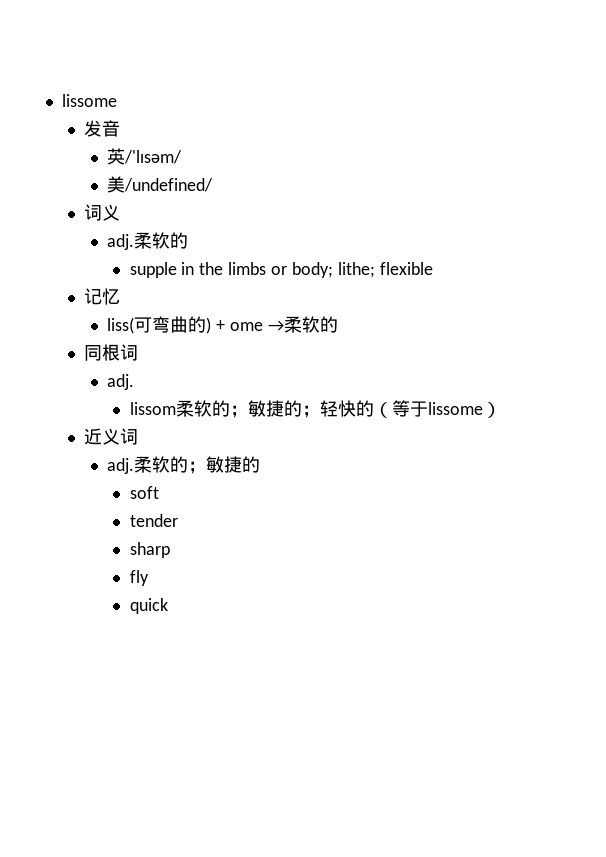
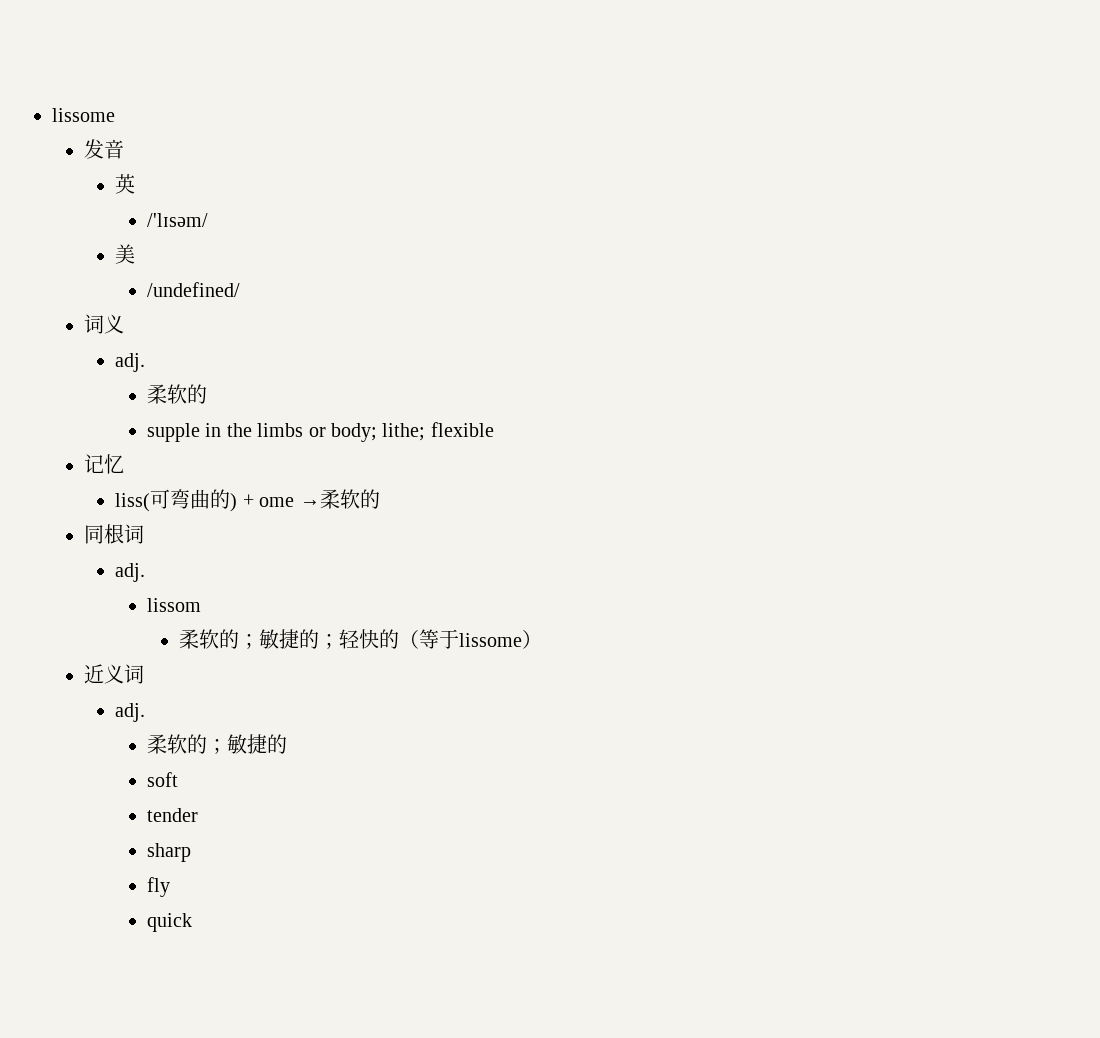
- 英/'lɪsəm/
+ 英
+ /'lɪsəm/
- 美/undefined/
+ 美
+ /undefined/
  词义
- adj.柔软的
+ adj.
+ 柔软的
- lissom柔软的；敏捷的；轻快的（等于lissome）
+ lissom
+ 柔软的；敏捷的；轻快的（等于lissome）
  近义词
- adj.柔软的；敏捷的
+ adj.
+ 柔软的；敏捷的

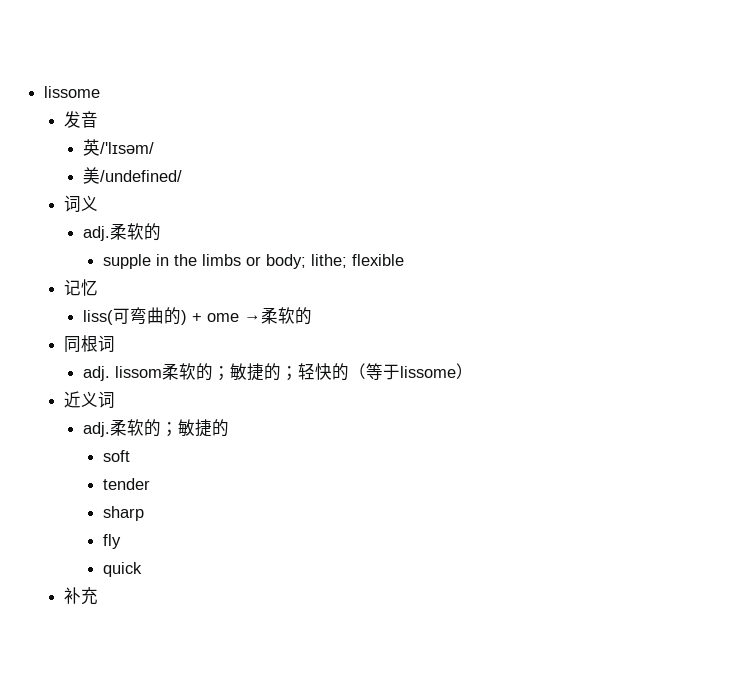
- 英
- /'lɪsəm/
+ 英/'lɪsəm/
- 美
- /undefined/
+ 美/undefined/
  词义
- adj.
- 柔软的
+ adj.柔软的
  同根词
- adj.
- lissom
- 柔软的；敏捷的；轻快的（等于lissome）
+ adj. lissom柔软的；敏捷的；轻快的（等于lissome）
  近义词
- adj.
- 柔软的；敏捷的
+ adj.柔软的；敏捷的
+ 补充

